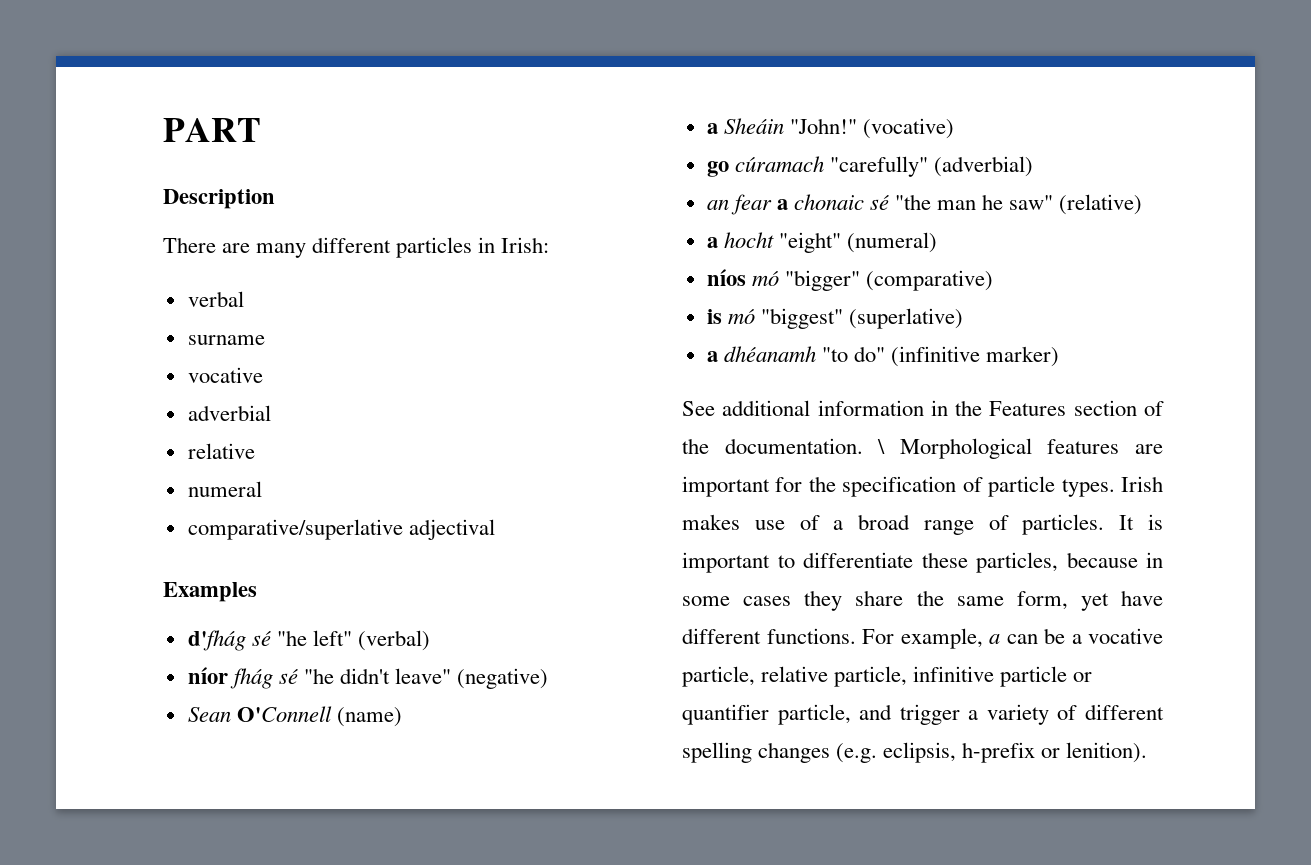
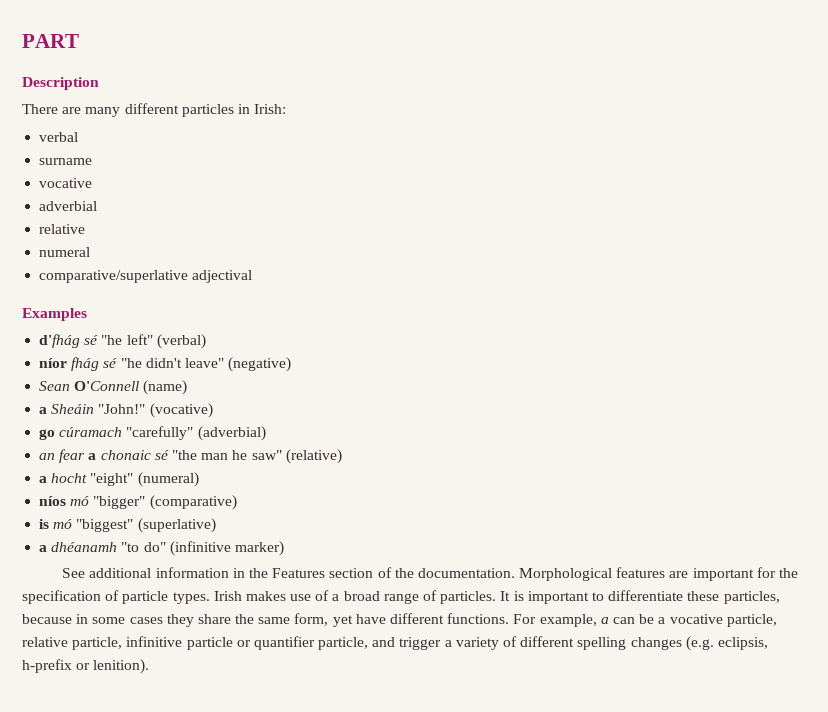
- \ Morphological features are important for the specification of particle types.
+ Morphological features are important for the specification of particle types.

